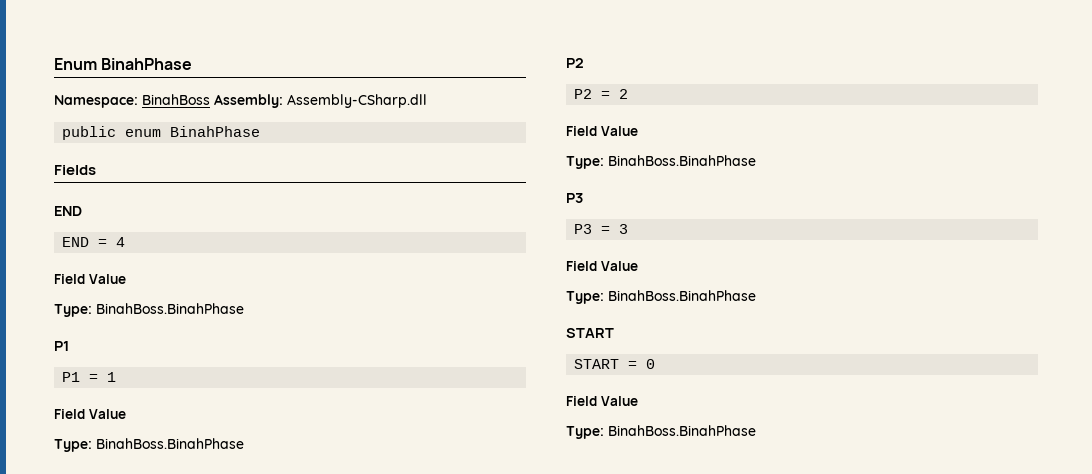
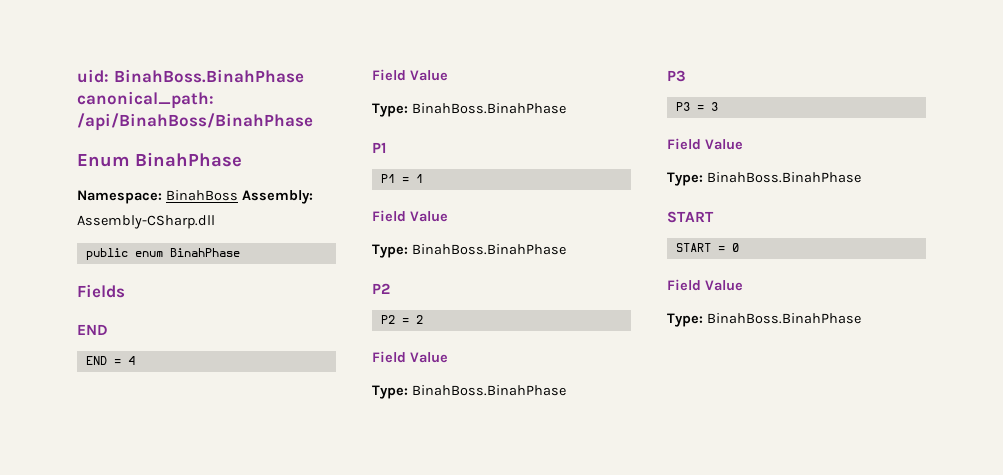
+ uid: BinahBoss.BinahPhase canonical_path: /api/BinahBoss/BinahPhase

